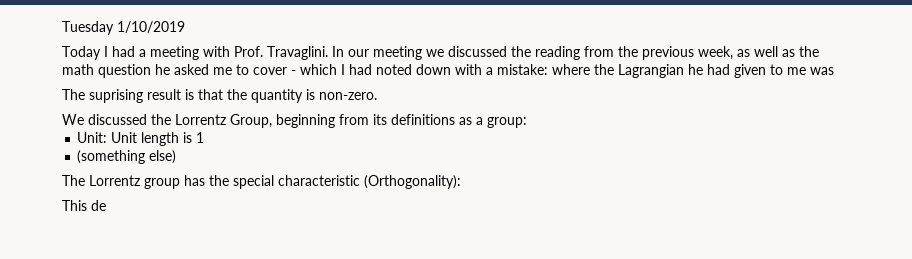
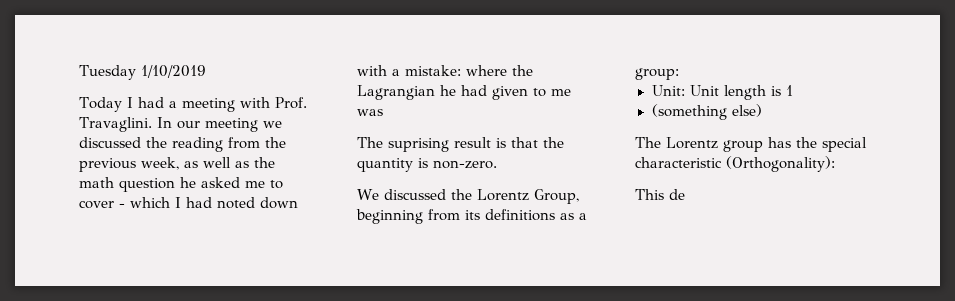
- We discussed the Lorrentz Group, beginning from its definitions as a group:
+ We discussed the Lorentz Group, beginning from its definitions as a group:
- The Lorrentz group has the special characteristic (Orthogonality):
+ The Lorentz group has the special characteristic (Orthogonality):

